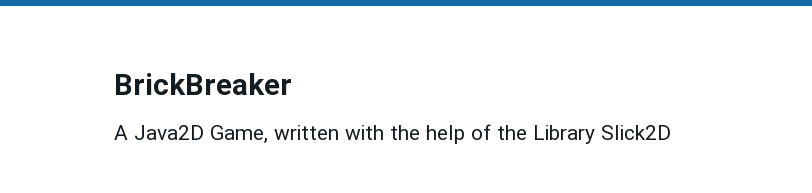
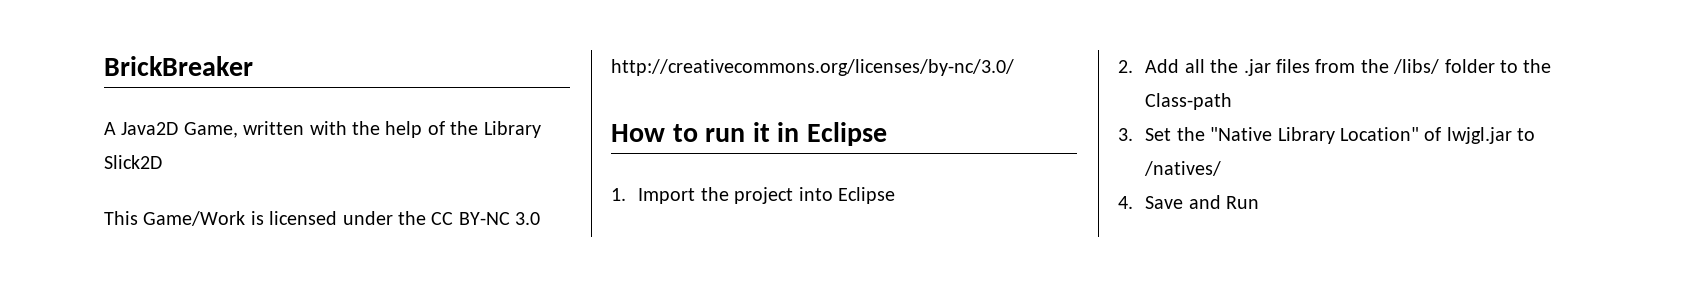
+ This Game/Work is licensed under the CC BY-NC 3.0 http://creativecommons.org/licenses/by-nc/3.0/
+ How to run it in Eclipse
+ 1. Import the project into Eclipse
+ 2. Add all the .jar files from the /libs/ folder to the Class-path
+ 3. Set the "Native Library Location" of lwjgl.jar to /natives/
+ 4. Save and Run

